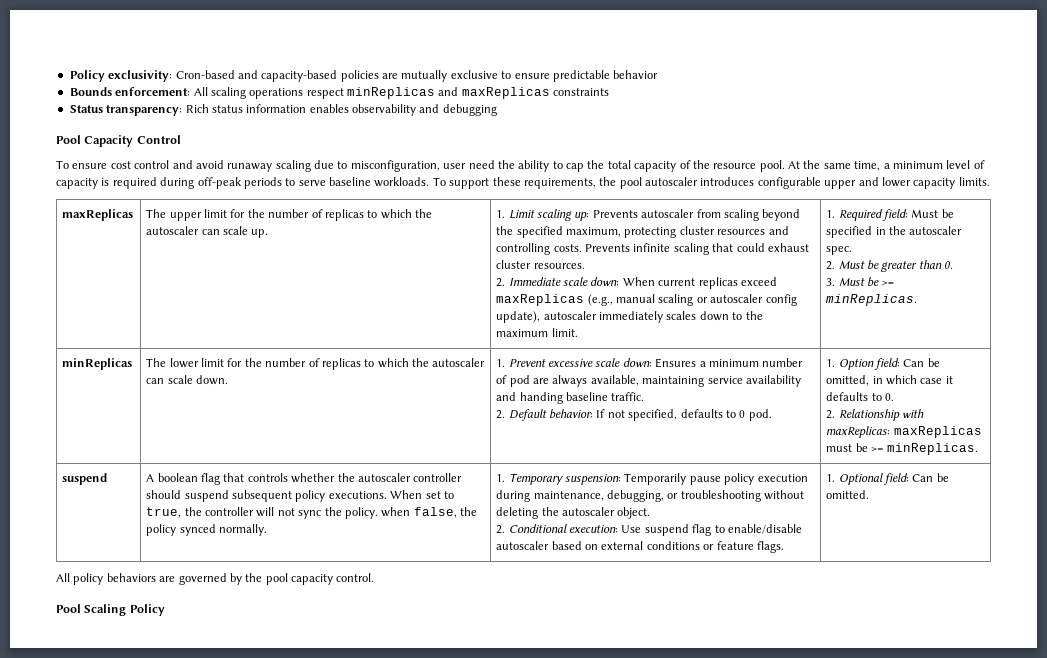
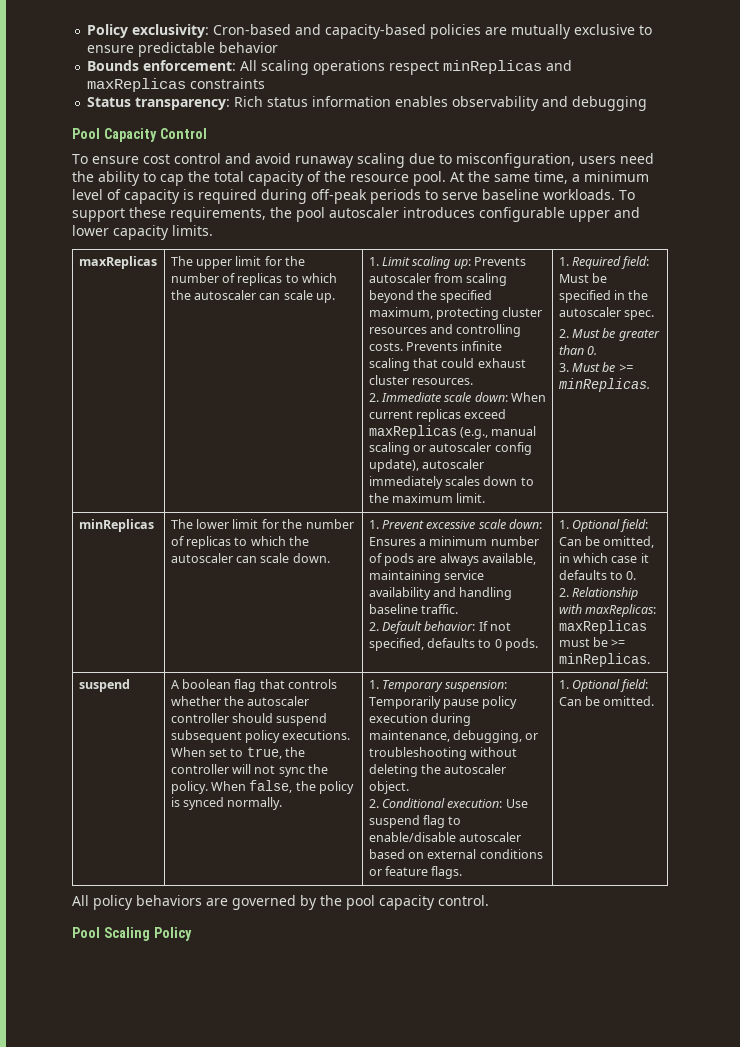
- To ensure cost control and avoid runaway scaling due to misconfiguration, user need the ability to cap the total capacity of the resource pool.
+ To ensure cost control and avoid runaway scaling due to misconfiguration, users need the ability to cap the total capacity of the resource pool.
- 1. Prevent excessive scale down: Ensures a minimum number of pod are always available, maintaining service availability and handing baseline traffic.
+ 1. Prevent excessive scale down: Ensures a minimum number of pods are always available, maintaining service availability and handling baseline traffic.
- 2. Default behavior: If not specified, defaults to 0 pod. | 1. Option field: Can be omitted, in which case it defaults to 0.
+ 2. Default behavior: If not specified, defaults to 0 pods. | 1. Optional field: Can be omitted, in which case it defaults to 0.
- When set to true, the controller will not sync the policy. when false, the policy synced normally.
+ When set to true, the controller will not sync the policy. When false, the policy is synced normally.

